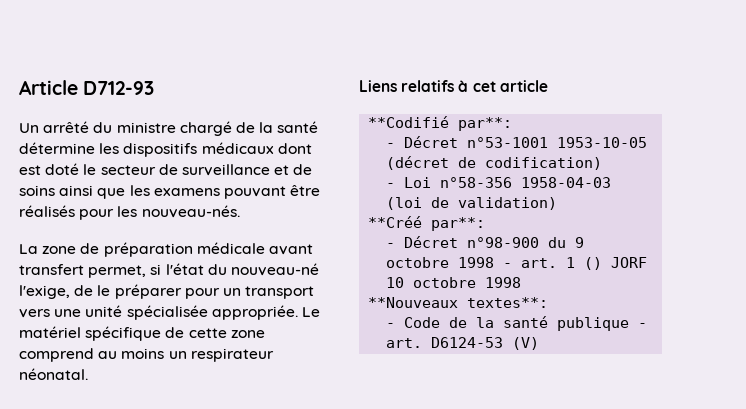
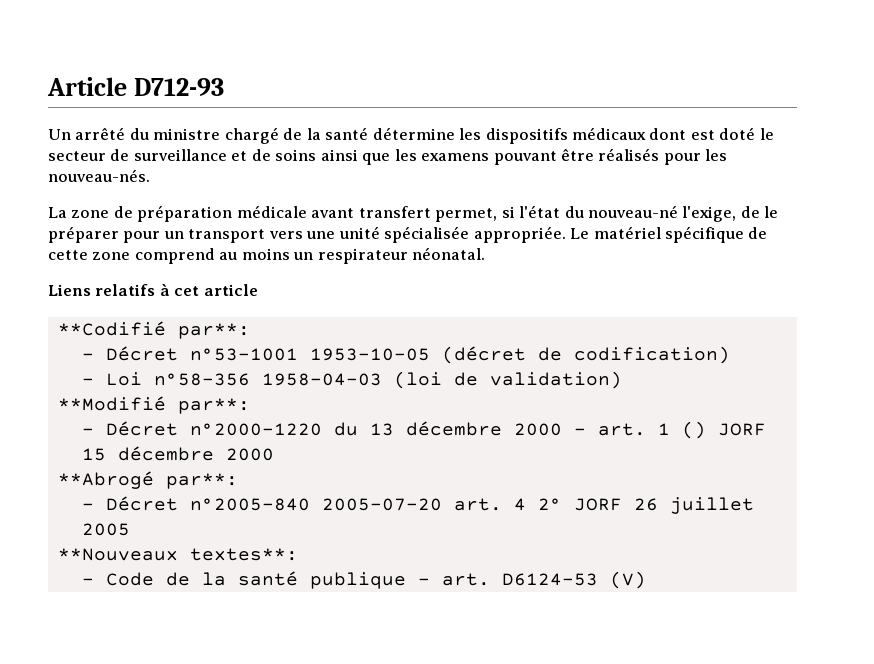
- **Créé par**:
- - Décret n°98-900 du 9 octobre 1998 - art. 1 () JORF 10 octobre 1998
+ **Modifié par**:
+ - Décret n°2000-1220 du 13 décembre 2000 - art. 1 () JORF 15 décembre 2000
+ **Abrogé par**:
+ - Décret n°2005-840 2005-07-20 art. 4 2° JORF 26 juillet 2005

